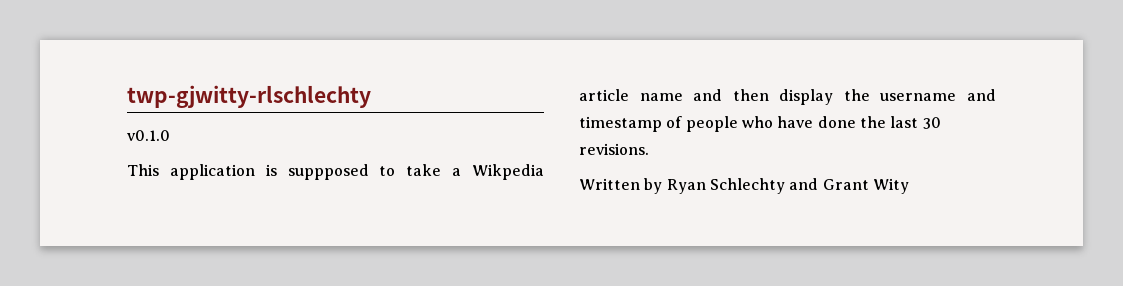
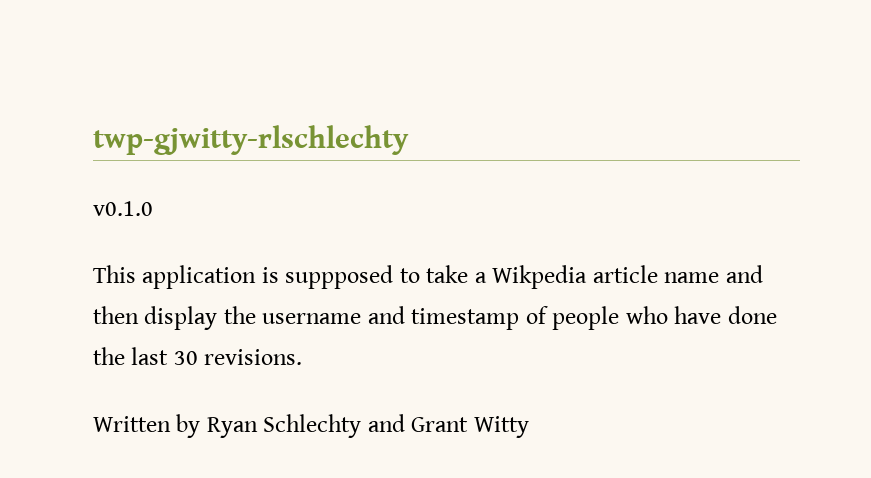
- Written by Ryan Schlechty and Grant Wity
+ Written by Ryan Schlechty and Grant Witty

